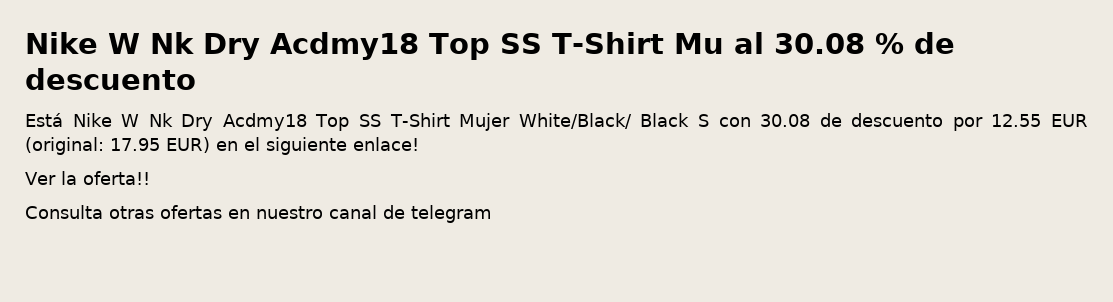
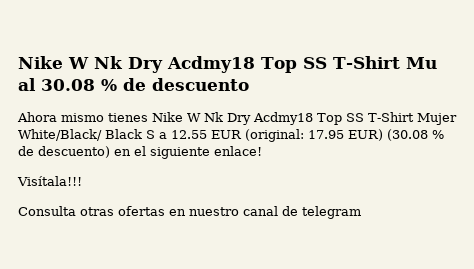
- Está Nike W Nk Dry Acdmy18 Top SS T-Shirt Mujer White/Black/ Black S con 30.08 de descuento por 12.55 EUR (original: 17.95 EUR) en el siguiente enlace!
+ Ahora mismo tienes Nike W Nk Dry Acdmy18 Top SS T-Shirt Mujer White/Black/ Black S a 12.55 EUR (original: 17.95 EUR) (30.08 % de descuento) en el siguiente enlace!
- Ver la oferta!!
+ Visítala!!!

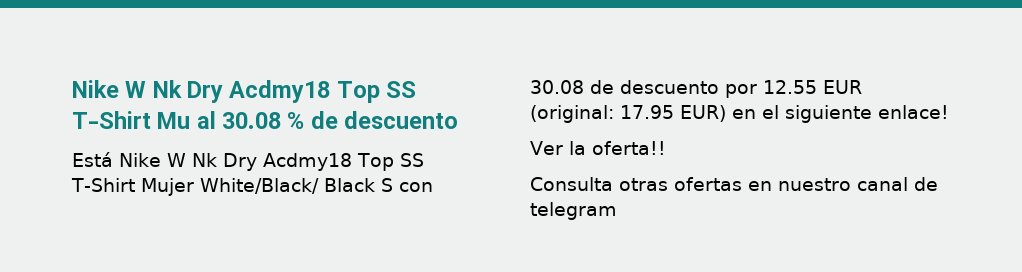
- Ahora mismo tienes Nike W Nk Dry Acdmy18 Top SS T-Shirt Mujer White/Black/ Black S a 12.55 EUR (original: 17.95 EUR) (30.08 % de descuento) en el siguiente enlace!
+ Está Nike W Nk Dry Acdmy18 Top SS T-Shirt Mujer White/Black/ Black S con 30.08 de descuento por 12.55 EUR (original: 17.95 EUR) en el siguiente enlace!
- Visítala!!!
+ Ver la oferta!!

